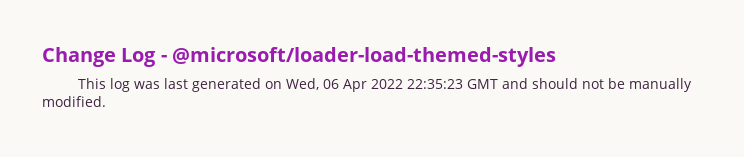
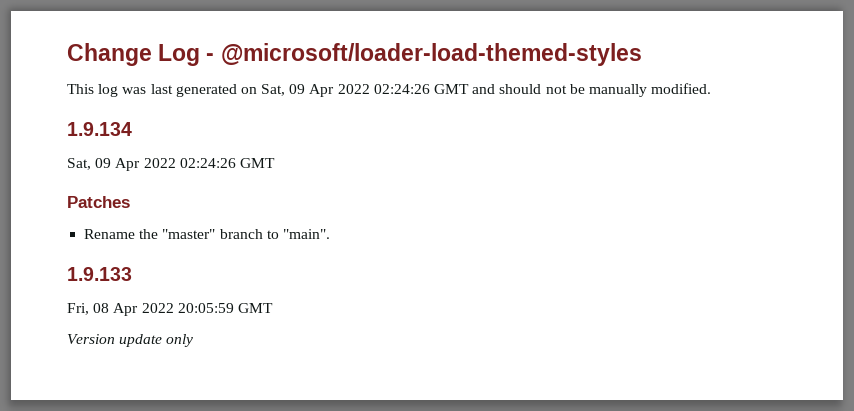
- This log was last generated on Wed, 06 Apr 2022 22:35:23 GMT and should not be manually modified.
+ This log was last generated on Sat, 09 Apr 2022 02:24:26 GMT and should not be manually modified.
+ 1.9.134
+ Sat, 09 Apr 2022 02:24:26 GMT
+ Patches
+ Rename the "master" branch to "main".
+ 1.9.133
+ Fri, 08 Apr 2022 20:05:59 GMT
+ Version update only

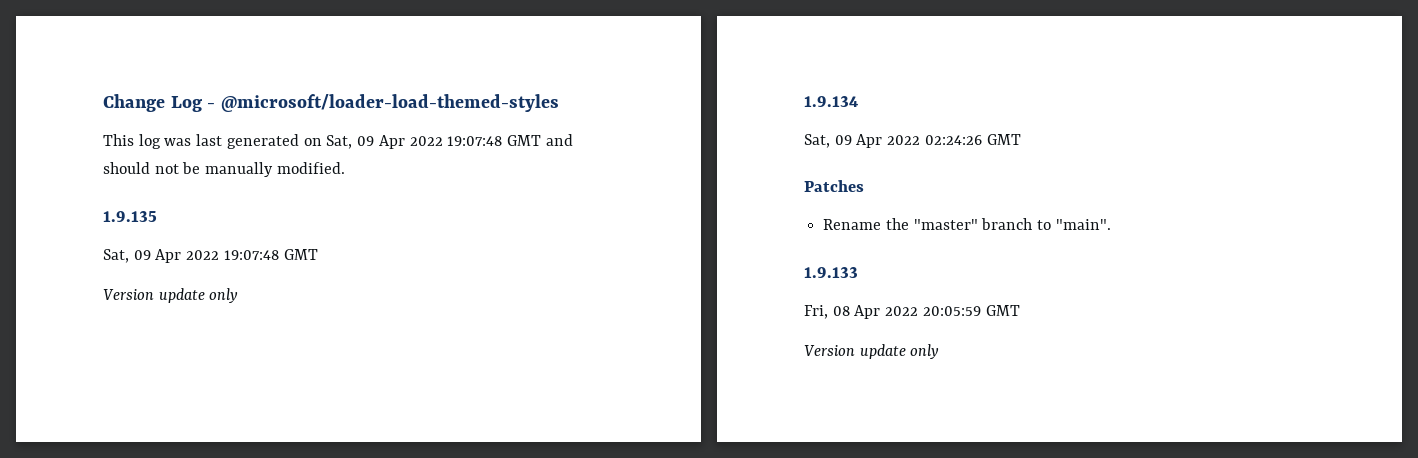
- This log was last generated on Sat, 09 Apr 2022 02:24:26 GMT and should not be manually modified.
+ This log was last generated on Sat, 09 Apr 2022 19:07:48 GMT and should not be manually modified.
+ 1.9.135
+ Sat, 09 Apr 2022 19:07:48 GMT
+ Version update only

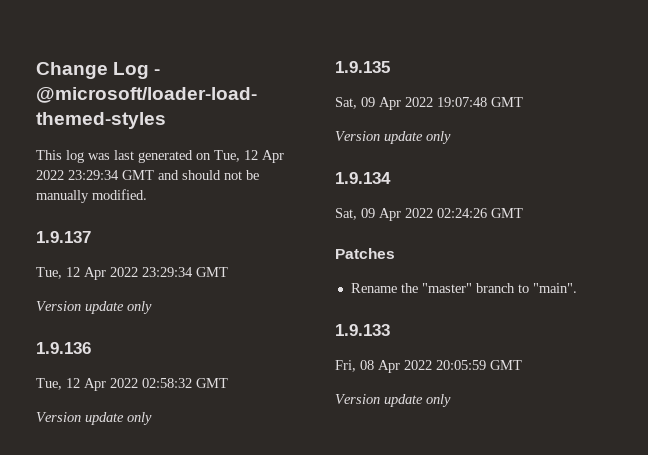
- This log was last generated on Sat, 09 Apr 2022 19:07:48 GMT and should not be manually modified.
+ This log was last generated on Tue, 12 Apr 2022 23:29:34 GMT and should not be manually modified.
+ 1.9.137
+ Tue, 12 Apr 2022 23:29:34 GMT
+ Version update only
+ 1.9.136
+ Tue, 12 Apr 2022 02:58:32 GMT
+ Version update only

